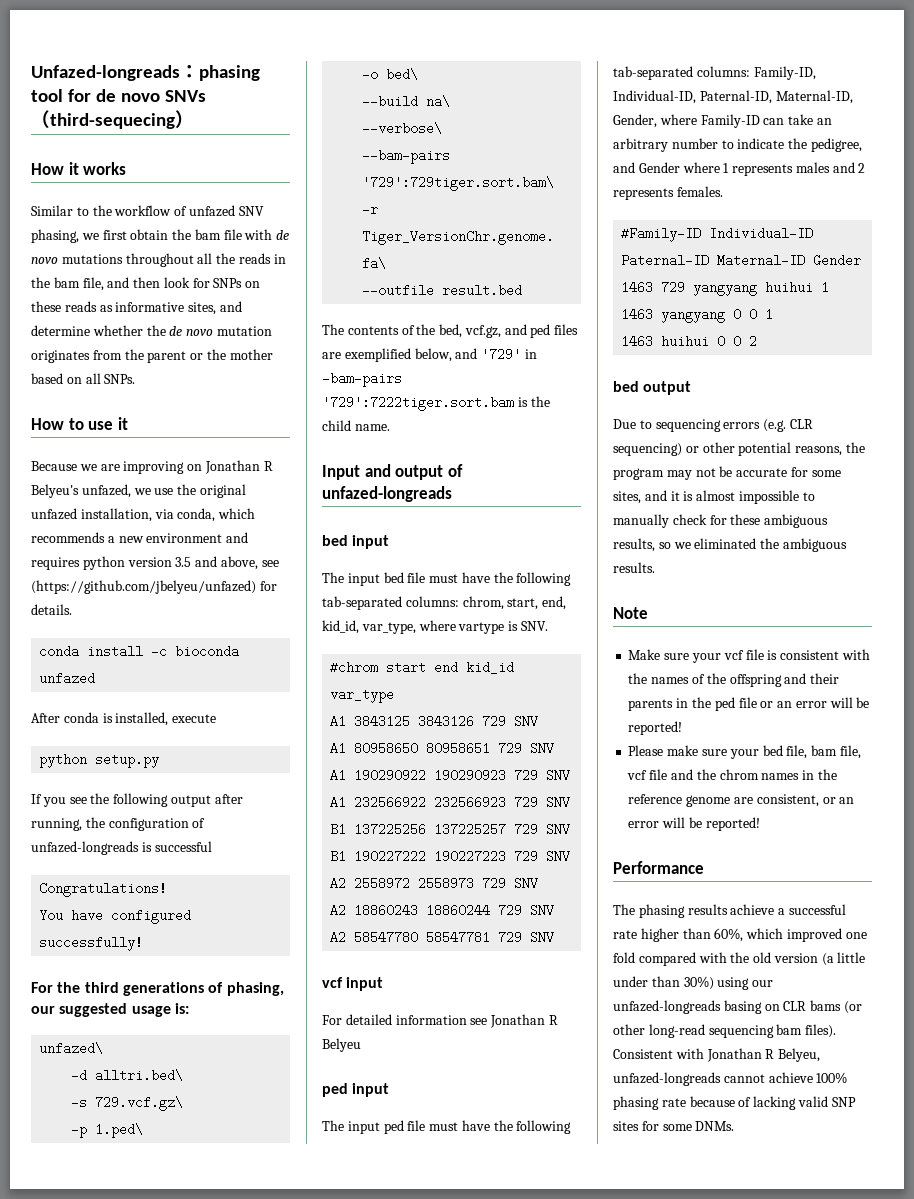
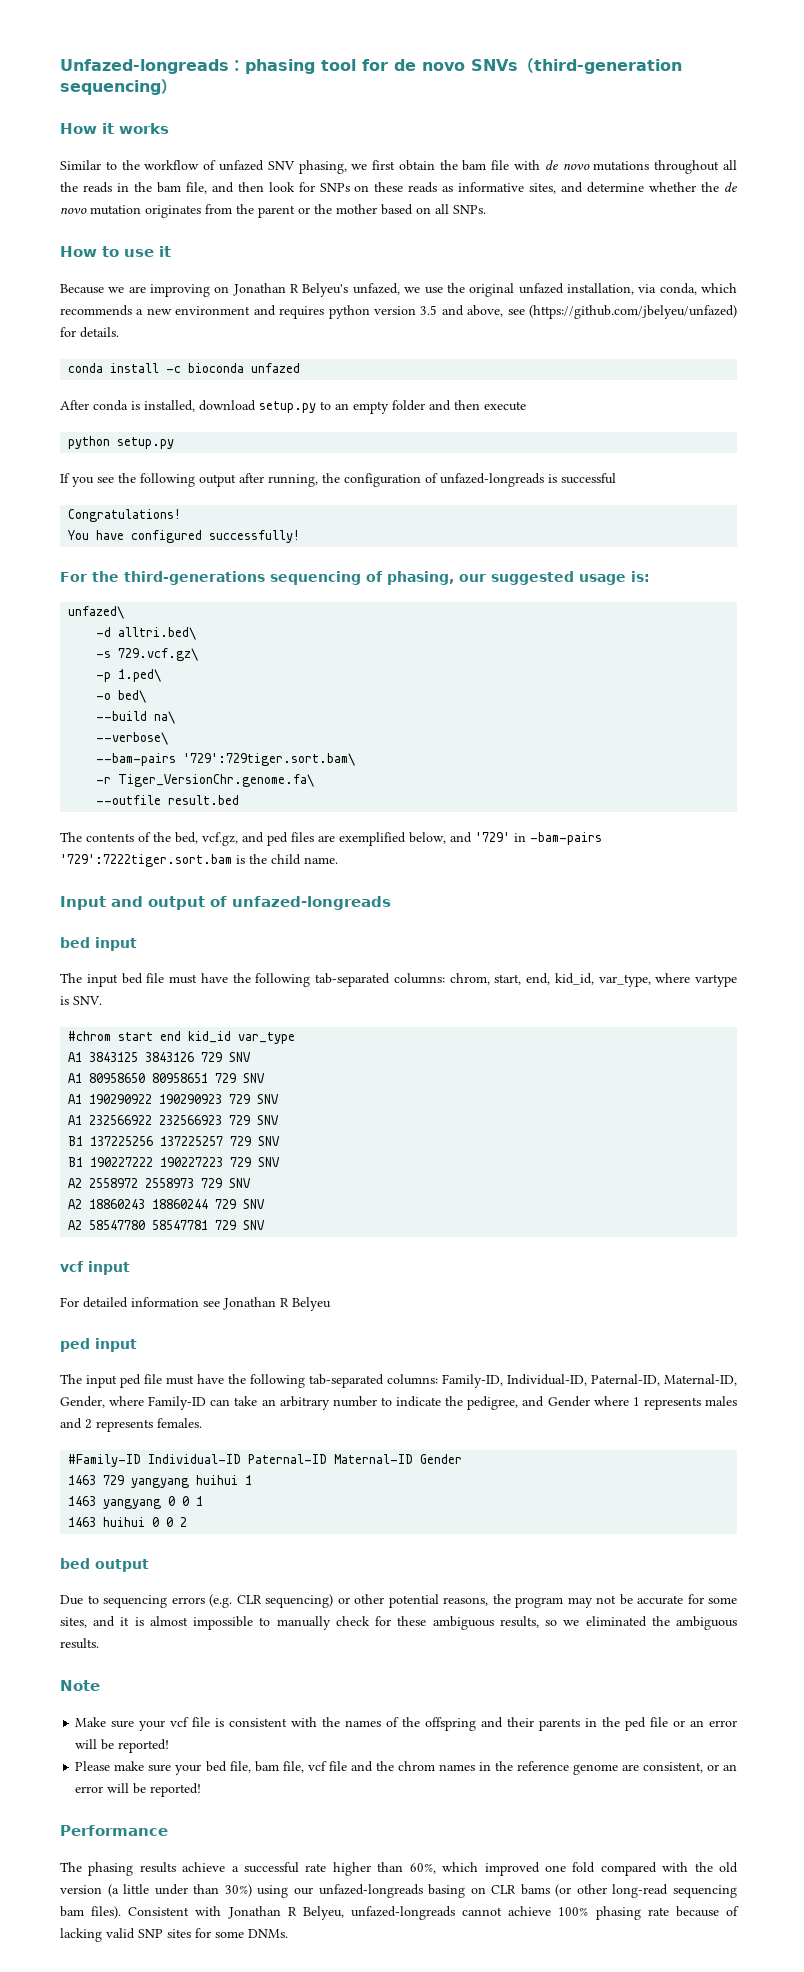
- Unfazed-longreads：phasing tool for de novo SNVs（third-sequecing）
+ Unfazed-longreads：phasing tool for de novo SNVs（third-generation sequencing）
- After conda is installed, execute
+ After conda is installed, download setup.py to an empty folder and then execute
- For the third generations of phasing, our suggested usage is:
+ For the third-generations sequencing of phasing, our suggested usage is:

